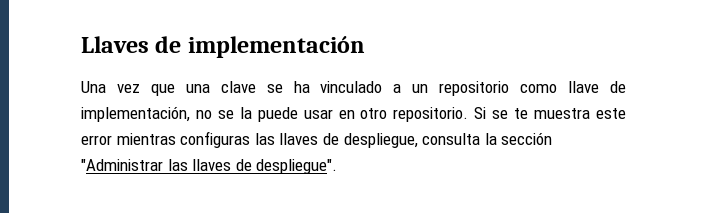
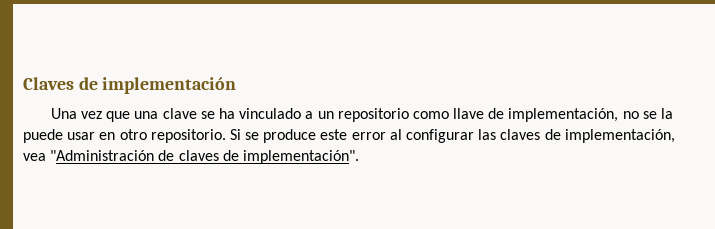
- Llaves de implementación
+ Claves de implementación
- Si se te muestra este error mientras configuras las llaves de despliegue, consulta la sección "Administrar las llaves de despliegue".
+ Si se produce este error al configurar las claves de implementación, vea "Administración de claves de implementación".

